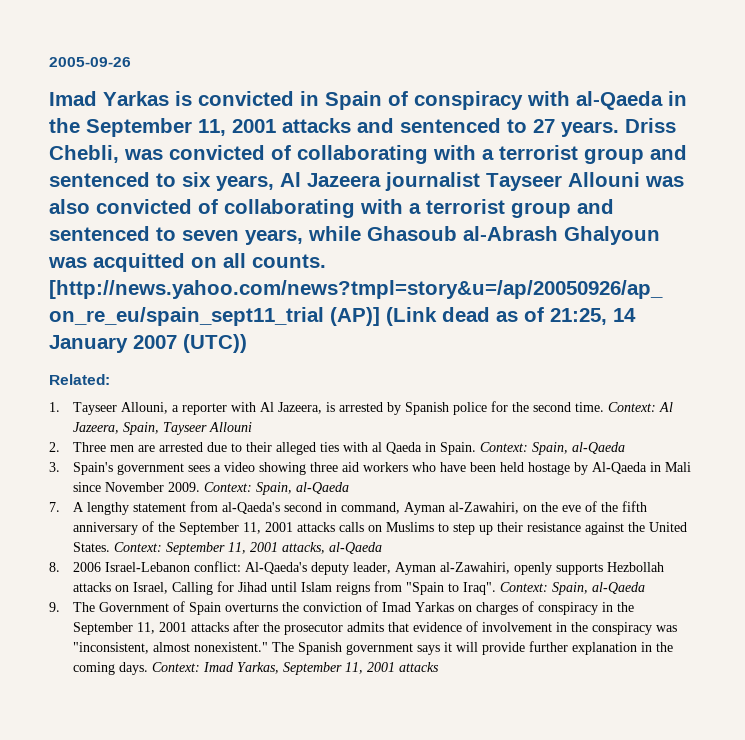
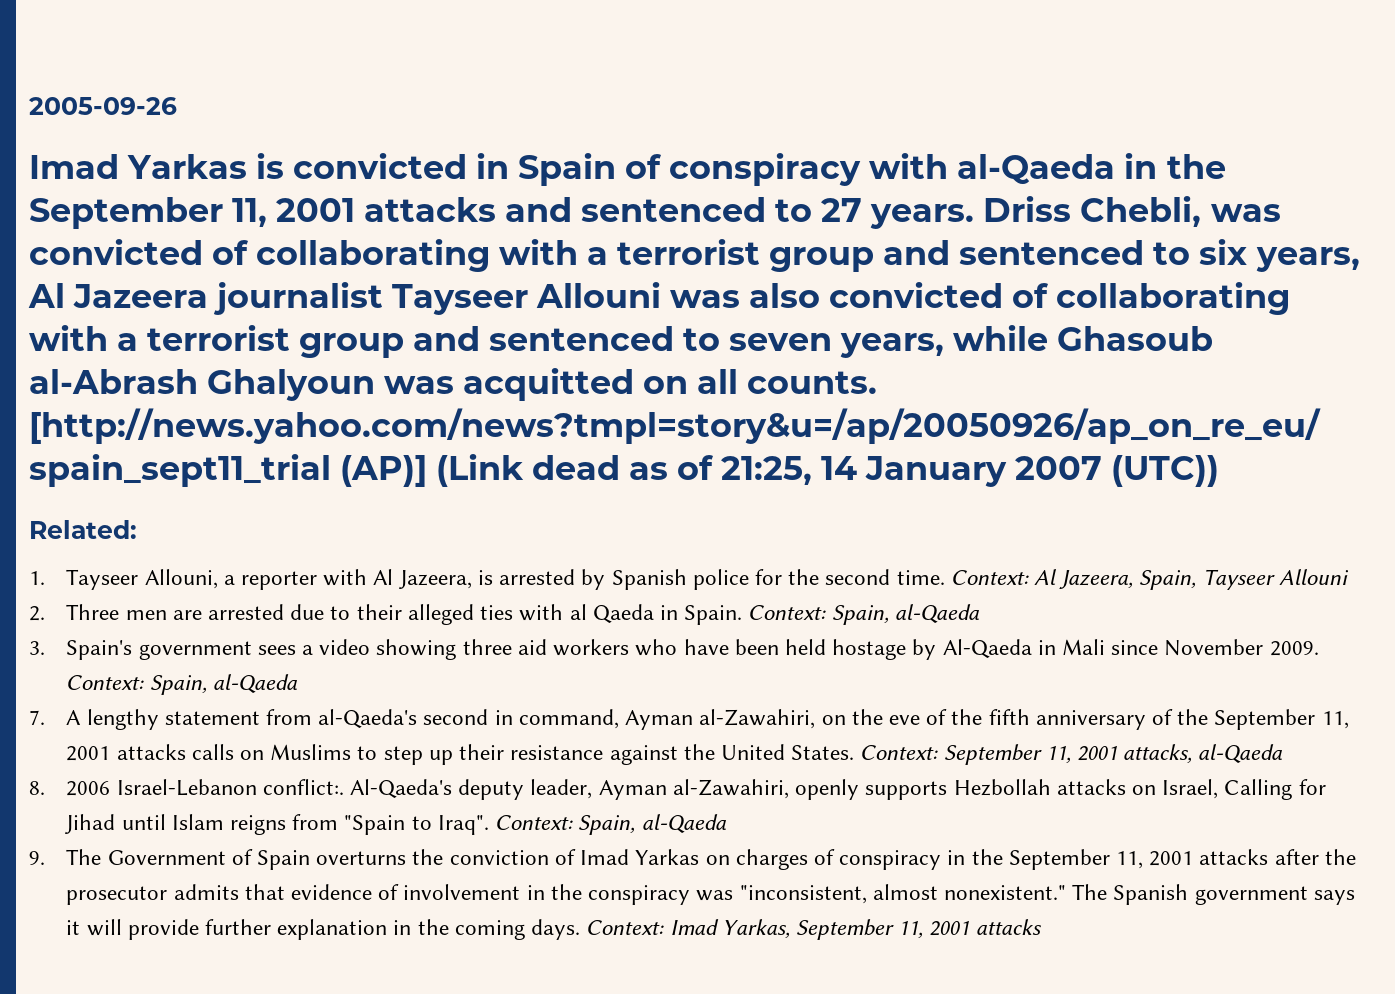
- 8. 2006 Israel-Lebanon conflict: Al-Qaeda's deputy leader, Ayman al-Zawahiri, openly supports Hezbollah attacks on Israel, Calling for Jihad until Islam reigns from "Spain to Iraq".
+ 8. 2006 Israel-Lebanon conflict:. Al-Qaeda's deputy leader, Ayman al-Zawahiri, openly supports Hezbollah attacks on Israel, Calling for Jihad until Islam reigns from "Spain to Iraq".

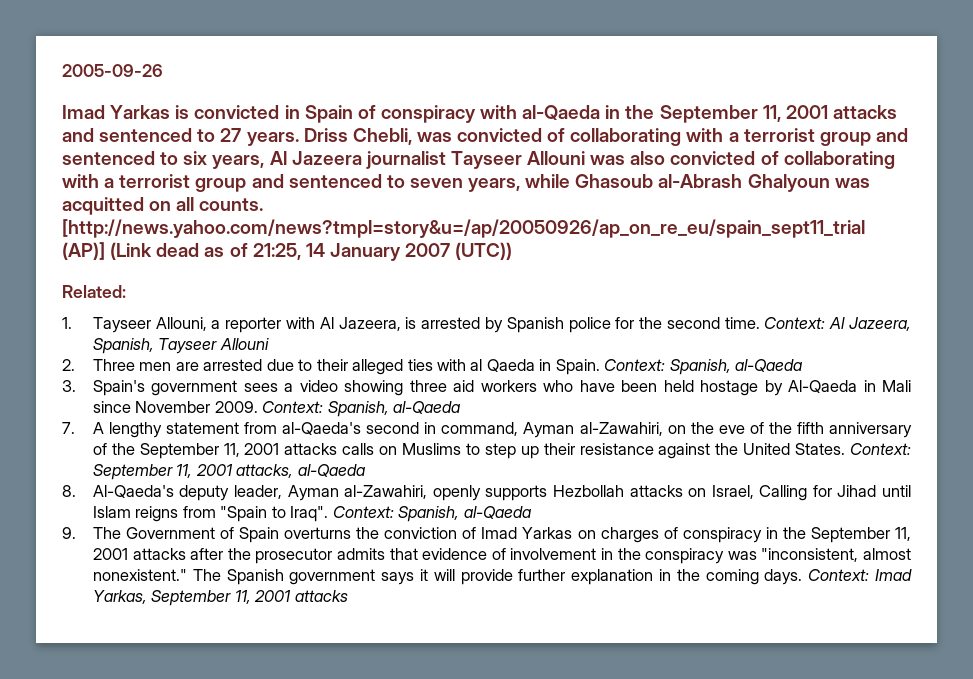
- Context: Al Jazeera, Spain, Tayseer Allouni
+ Context: Al Jazeera, Spanish, Tayseer Allouni
- 2. Three men are arrested due to their alleged ties with al Qaeda in Spain. Context: Spain, al-Qaeda
+ 2. Three men are arrested due to their alleged ties with al Qaeda in Spain. Context: Spanish, al-Qaeda
- 3. Spain's government sees a video showing three aid workers who have been held hostage by Al-Qaeda in Mali since November 2009. Context: Spain, al-Qaeda
+ 3. Spain's government sees a video showing three aid workers who have been held hostage by Al-Qaeda in Mali since November 2009. Context: Spanish, al-Qaeda
- 8. 2006 Israel-Lebanon conflict:. Al-Qaeda's deputy leader, Ayman al-Zawahiri, openly supports Hezbollah attacks on Israel, Calling for Jihad until Islam reigns from "Spain to Iraq". Context: Spain, al-Qaeda
+ 8. Al-Qaeda's deputy leader, Ayman al-Zawahiri, openly supports Hezbollah attacks on Israel, Calling for Jihad until Islam reigns from "Spain to Iraq". Context: Spanish, al-Qaeda

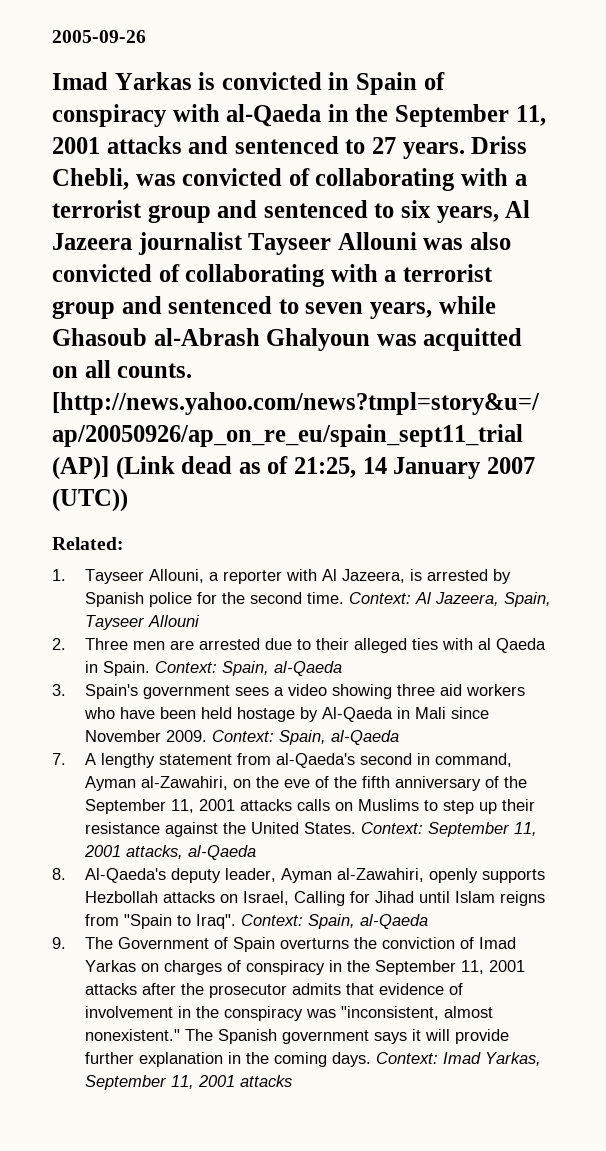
- Context: Al Jazeera, Spanish, Tayseer Allouni
+ Context: Al Jazeera, Spain, Tayseer Allouni
- 2. Three men are arrested due to their alleged ties with al Qaeda in Spain. Context: Spanish, al-Qaeda
+ 2. Three men are arrested due to their alleged ties with al Qaeda in Spain. Context: Spain, al-Qaeda
- 3. Spain's government sees a video showing three aid workers who have been held hostage by Al-Qaeda in Mali since November 2009. Context: Spanish, al-Qaeda
+ 3. Spain's government sees a video showing three aid workers who have been held hostage by Al-Qaeda in Mali since November 2009. Context: Spain, al-Qaeda
- 8. Al-Qaeda's deputy leader, Ayman al-Zawahiri, openly supports Hezbollah attacks on Israel, Calling for Jihad until Islam reigns from "Spain to Iraq". Context: Spanish, al-Qaeda
+ 8. Al-Qaeda's deputy leader, Ayman al-Zawahiri, openly supports Hezbollah attacks on Israel, Calling for Jihad until Islam reigns from "Spain to Iraq". Context: Spain, al-Qaeda

